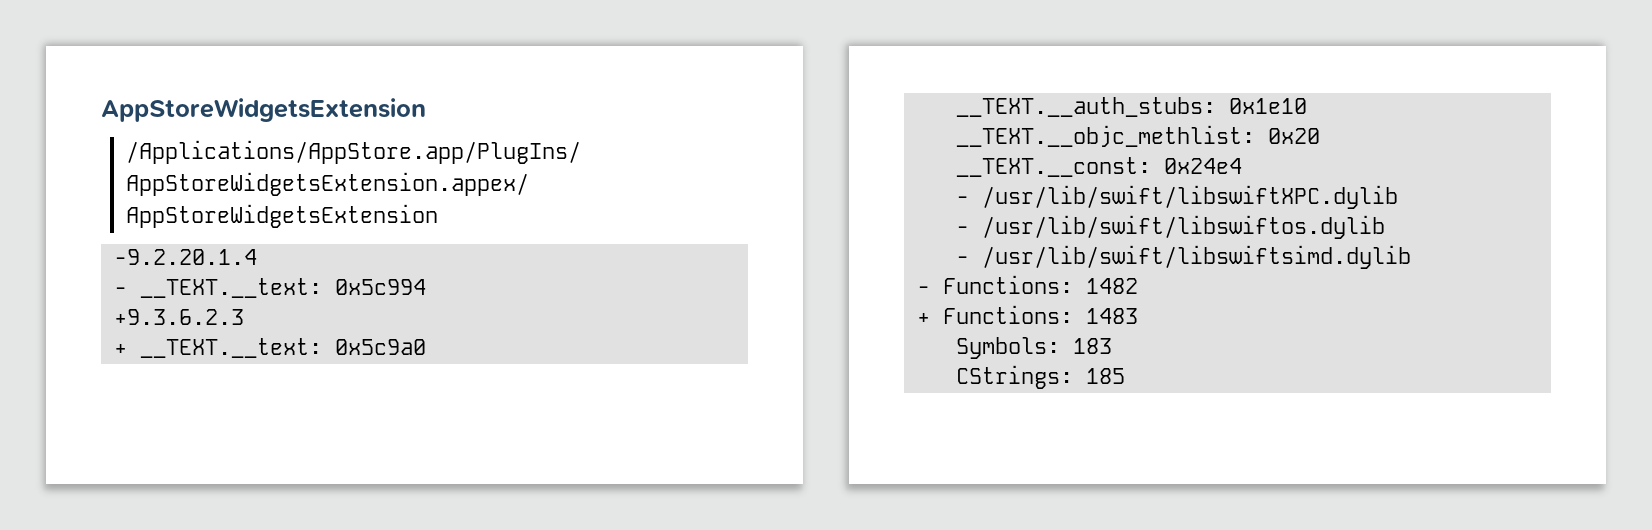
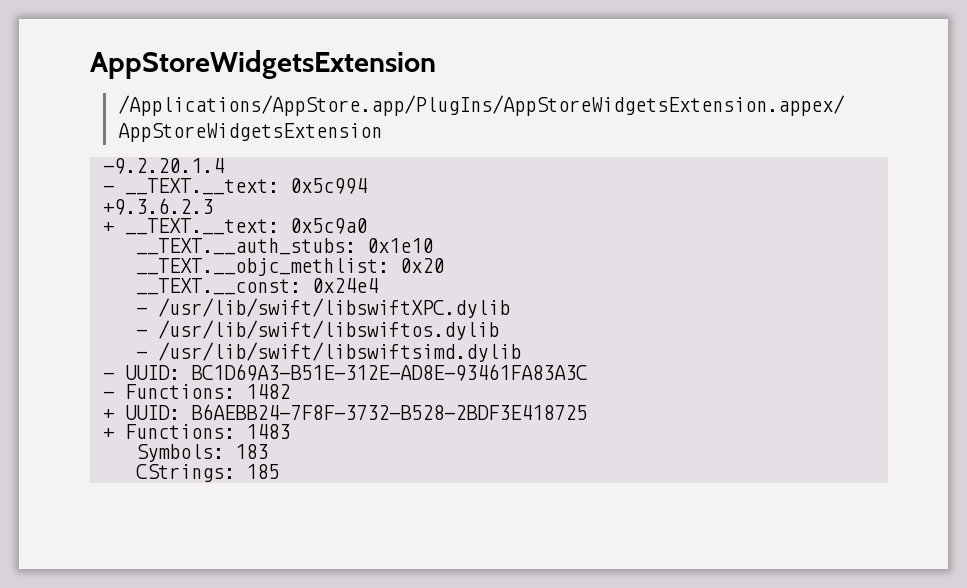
+ - UUID: BC1D69A3-B51E-312E-AD8E-93461FA83A3C
+ + UUID: B6AEBB24-7F8F-3732-B528-2BDF3E418725

